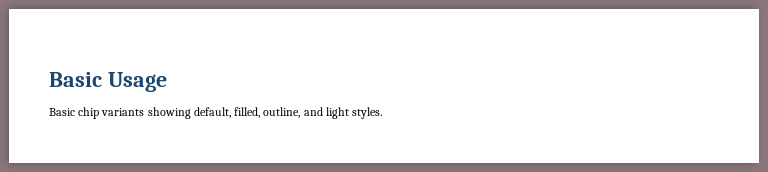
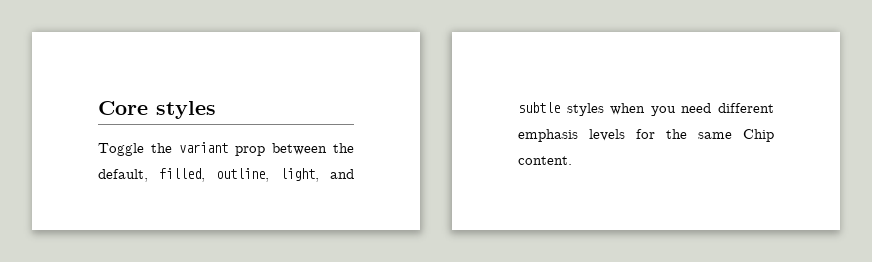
- Basic Usage
- Basic chip variants showing default, filled, outline, and light styles.
+ Core styles
+ Toggle the variant prop between the default, filled, outline, light, and subtle styles when you need different emphasis levels for the same Chip content.

